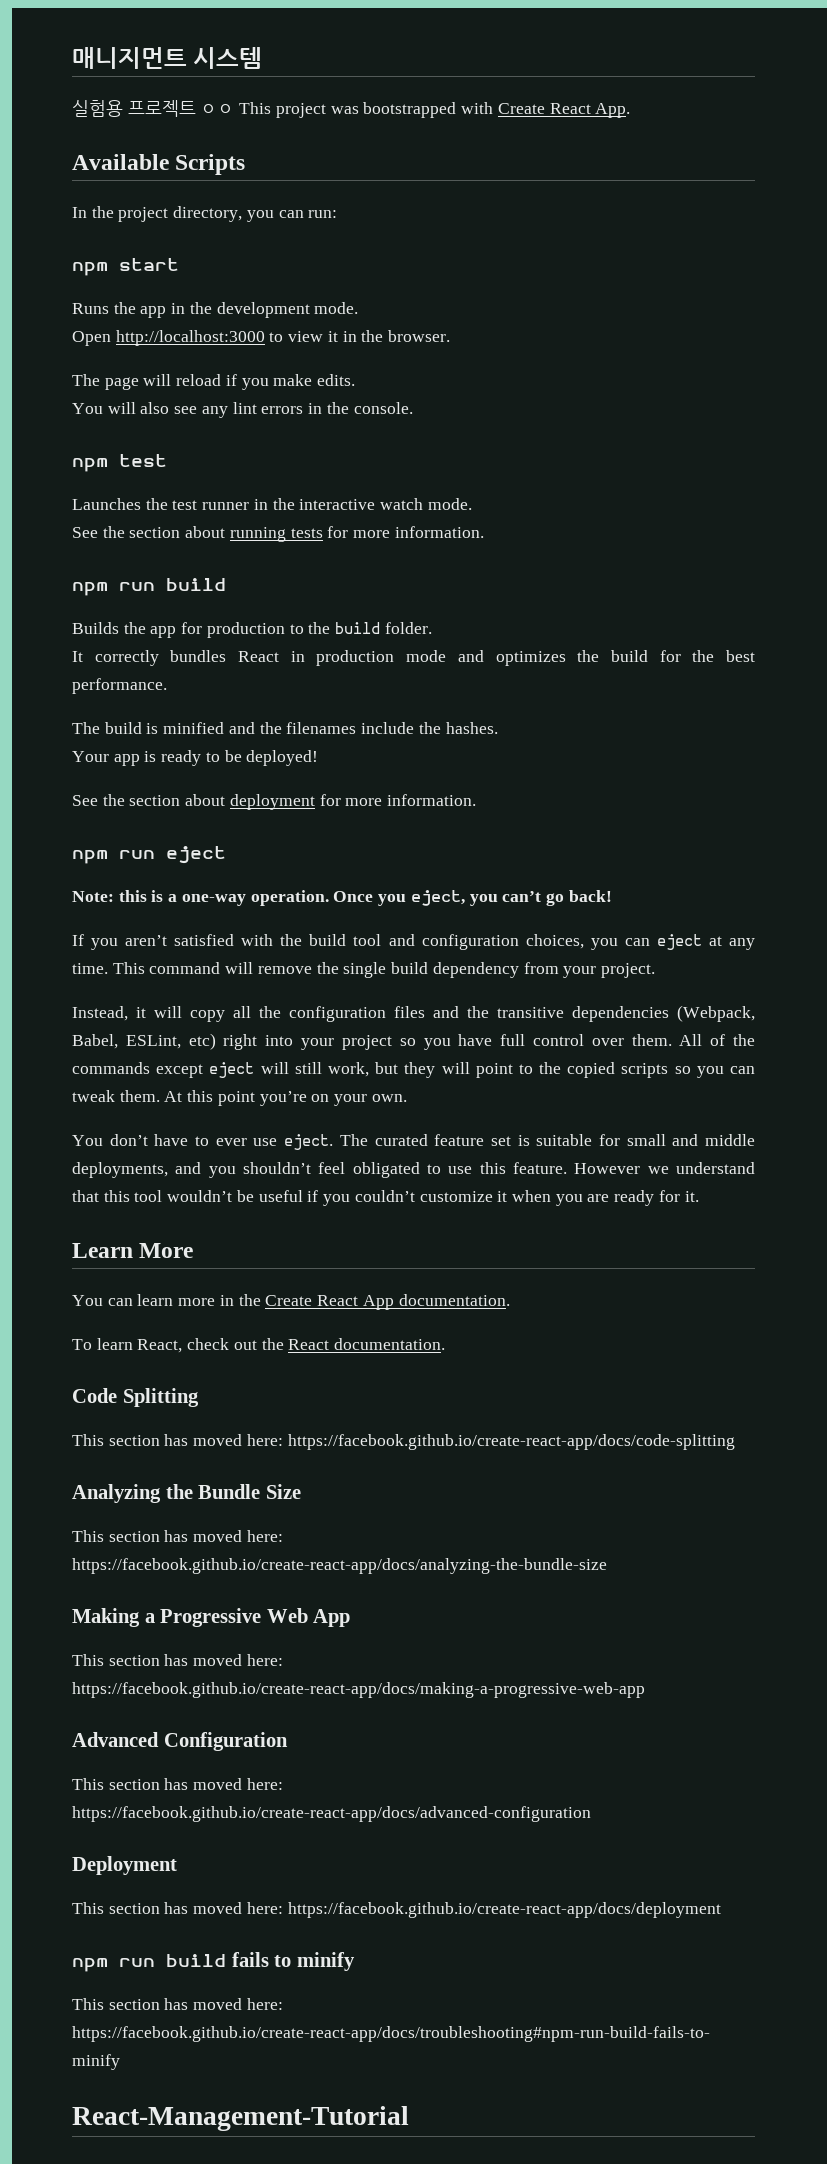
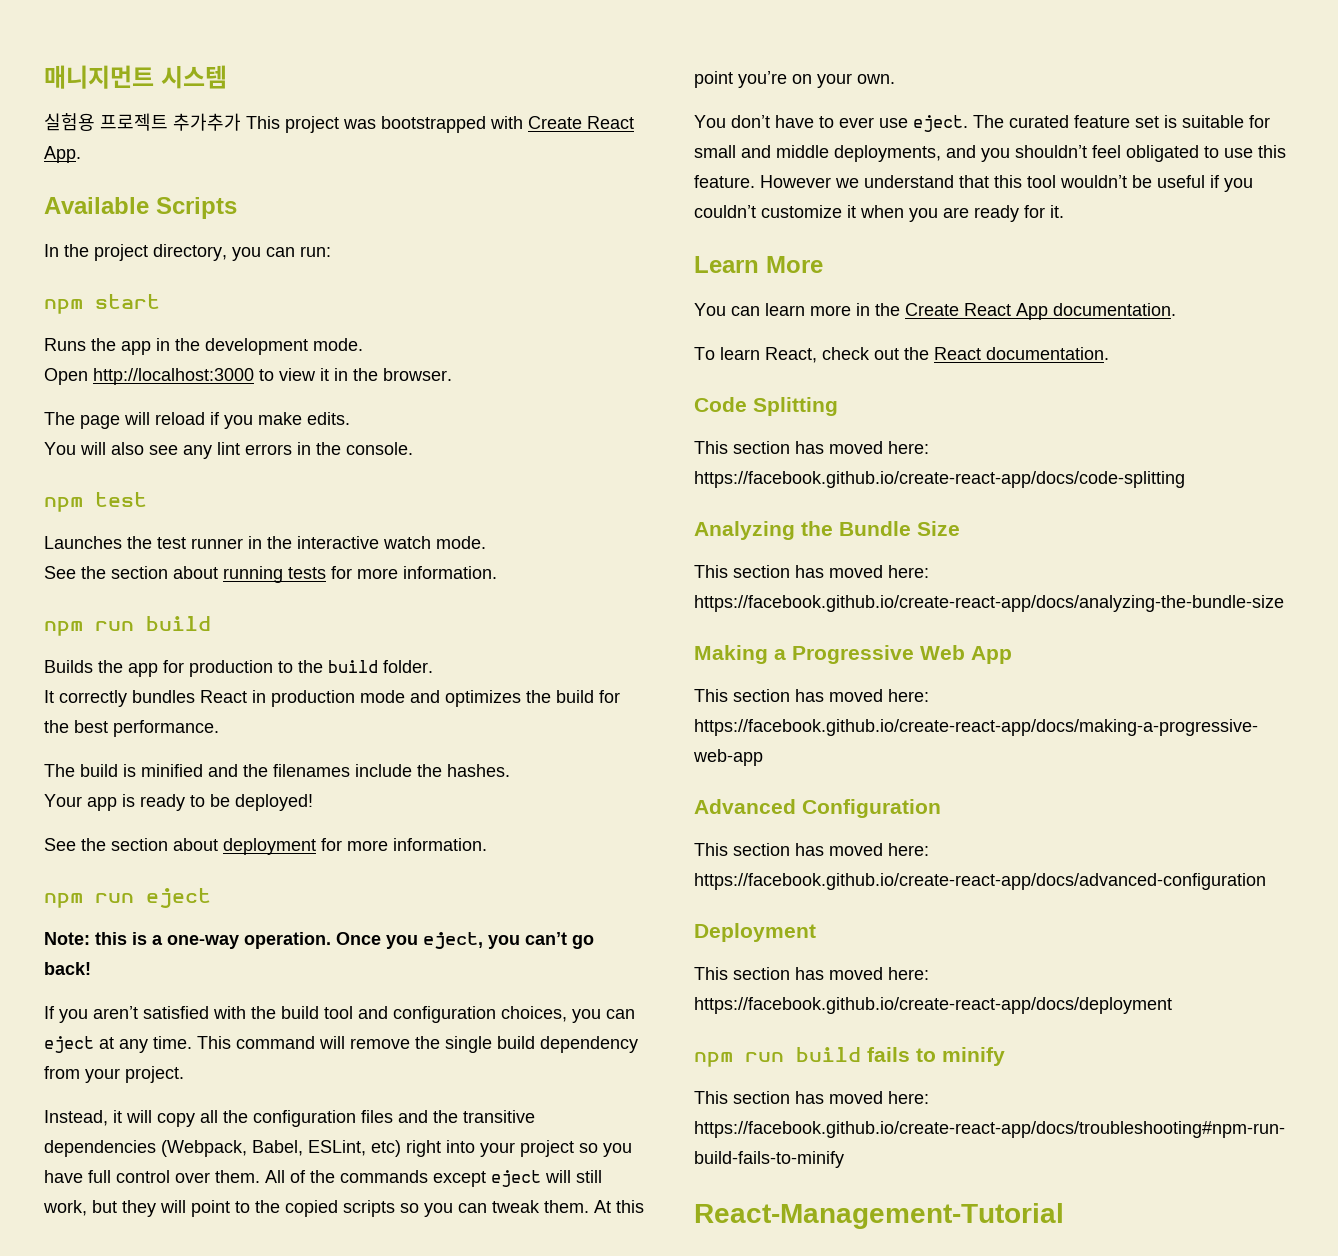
- 실험용 프로젝트 ㅇㅇ This project was bootstrapped with Create React App.
+ 실험용 프로젝트 추가추가 This project was bootstrapped with Create React App.

